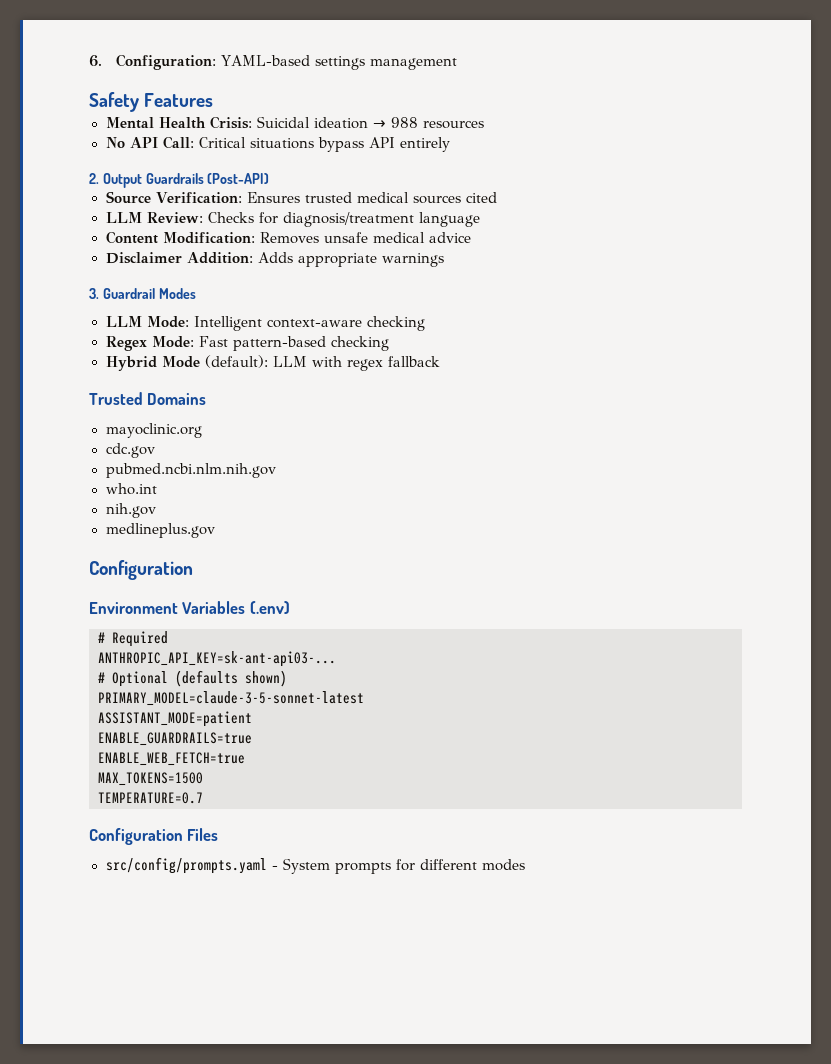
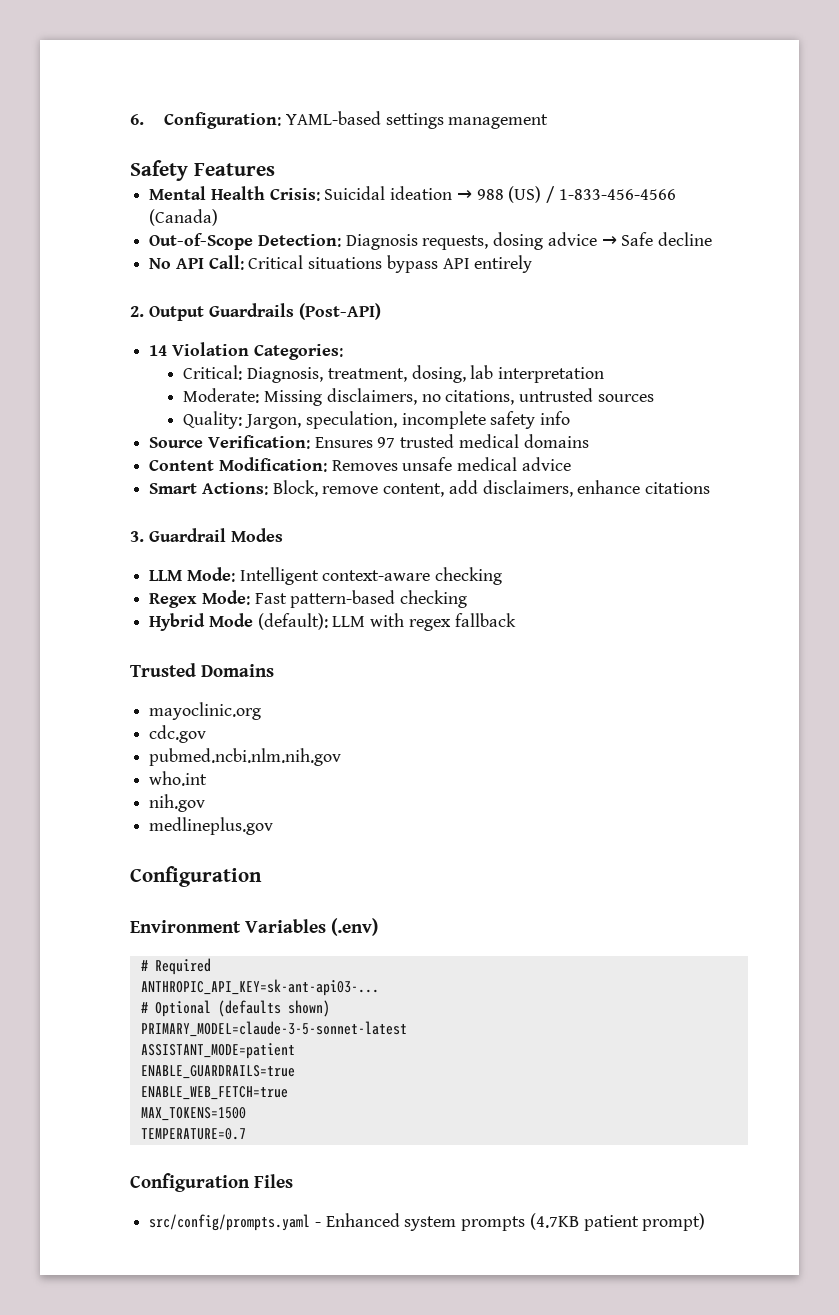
- Mental Health Crisis: Suicidal ideation → 988 resources
+ Mental Health Crisis: Suicidal ideation → 988 (US) / 1-833-456-4566 (Canada)
+ Out-of-Scope Detection: Diagnosis requests, dosing advice → Safe decline
+ 14 Violation Categories:
+ Critical: Diagnosis, treatment, dosing, lab interpretation
+ Moderate: Missing disclaimers, no citations, untrusted sources
+ Quality: Jargon, speculation, incomplete safety info
- Source Verification: Ensures trusted medical sources cited
- LLM Review: Checks for diagnosis/treatment language
+ Source Verification: Ensures 97 trusted medical domains
- Disclaimer Addition: Adds appropriate warnings
+ Smart Actions: Block, remove content, add disclaimers, enhance citations
- src/config/prompts.yaml - System prompts for different modes
+ src/config/prompts.yaml - Enhanced system prompts (4.7KB patient prompt)

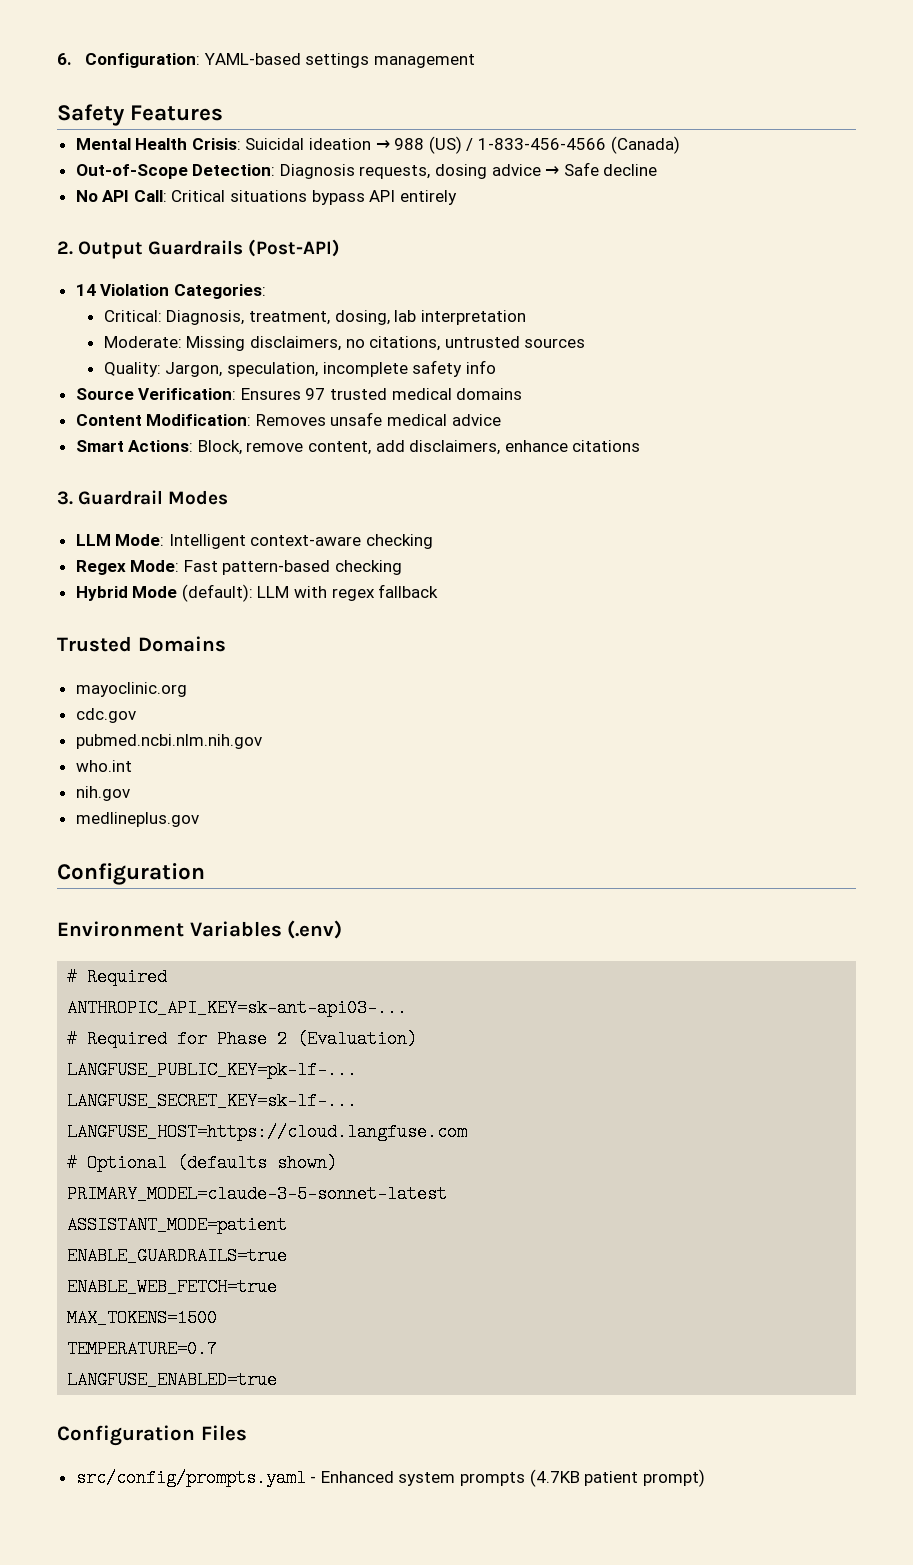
+ # Required for Phase 2 (Evaluation)
+ LANGFUSE_PUBLIC_KEY=pk-lf-...
+ LANGFUSE_SECRET_KEY=sk-lf-...
+ LANGFUSE_HOST=https://cloud.langfuse.com
+ LANGFUSE_ENABLED=true

